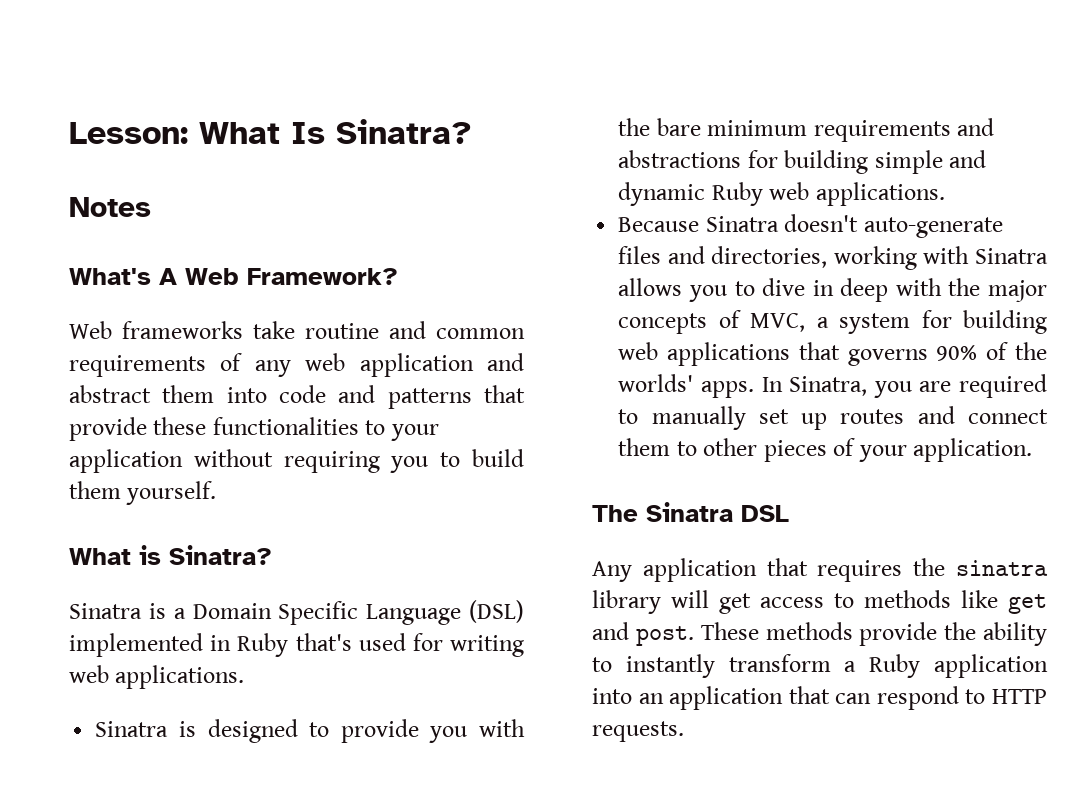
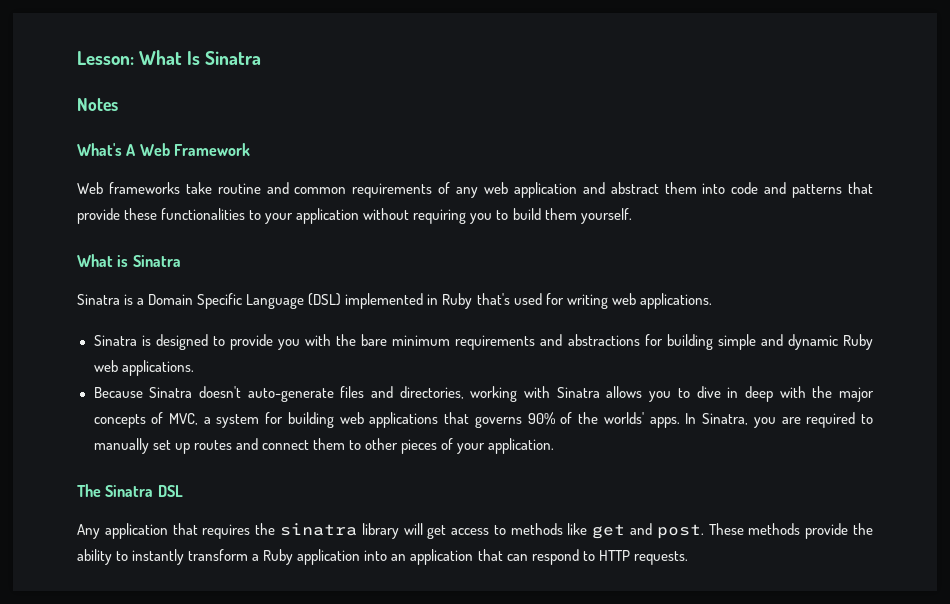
- Lesson: What Is Sinatra?
+ Lesson: What Is Sinatra
- What's A Web Framework?
+ What's A Web Framework
- What is Sinatra?
+ What is Sinatra

